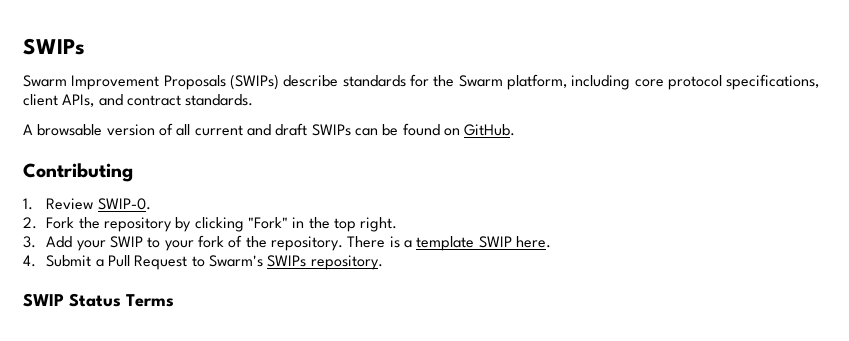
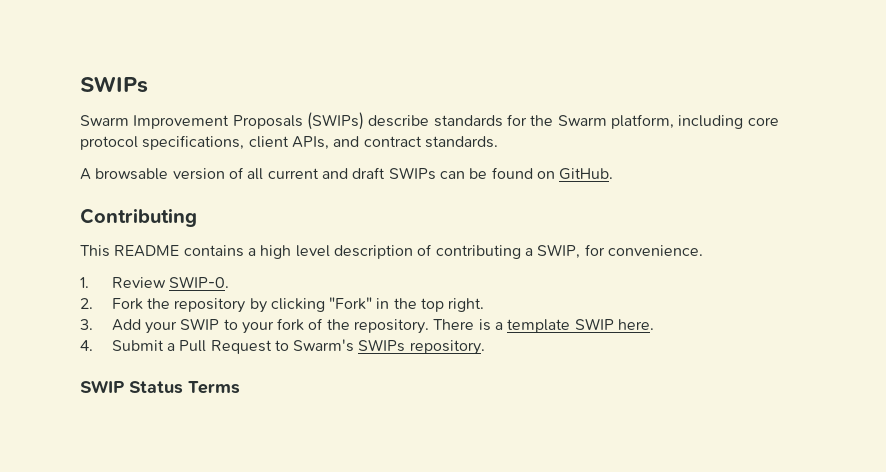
+ This README contains a high level description of contributing a SWIP, for convenience.

